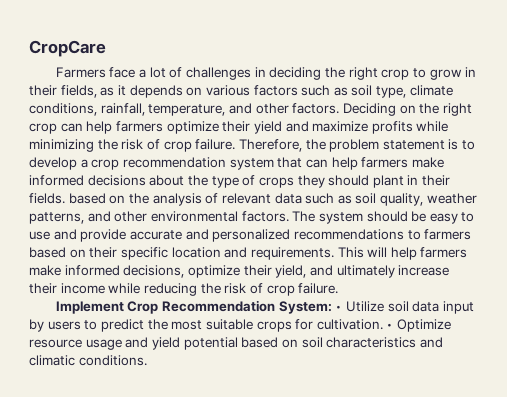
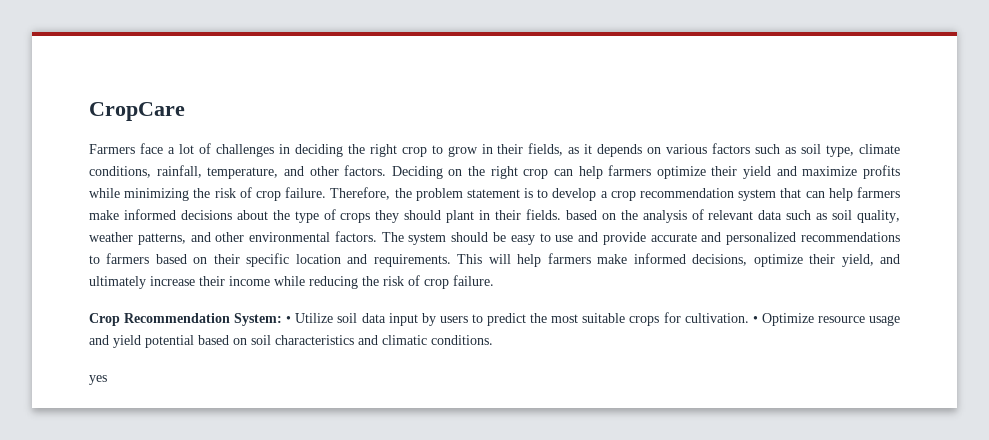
- Implement Crop Recommendation System: • Utilize soil data input by users to predict the most suitable crops for cultivation.
+ Crop Recommendation System: • Utilize soil data input by users to predict the most suitable crops for cultivation.
+ yes

